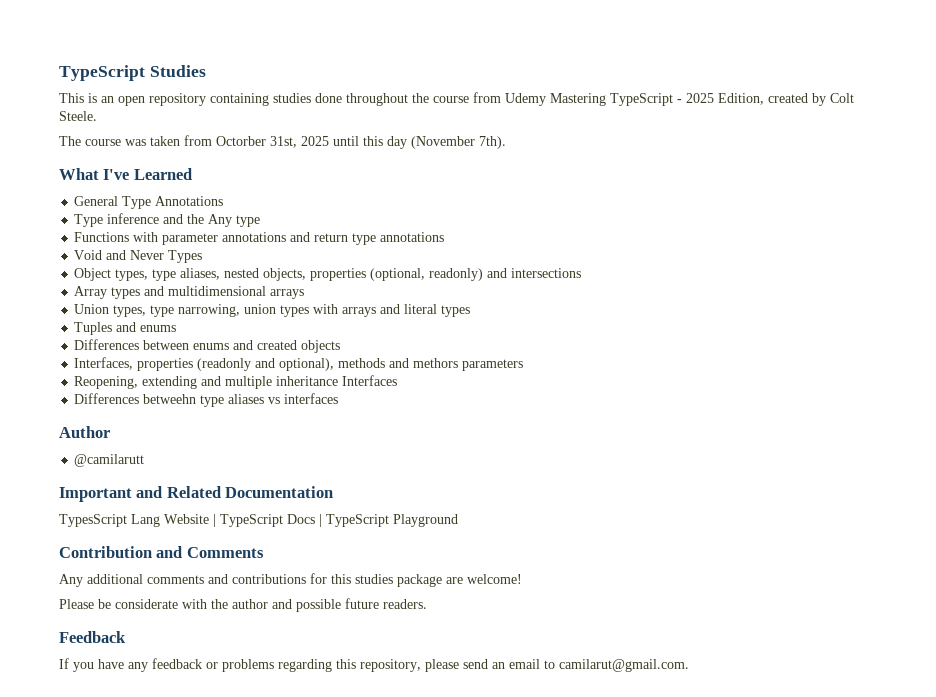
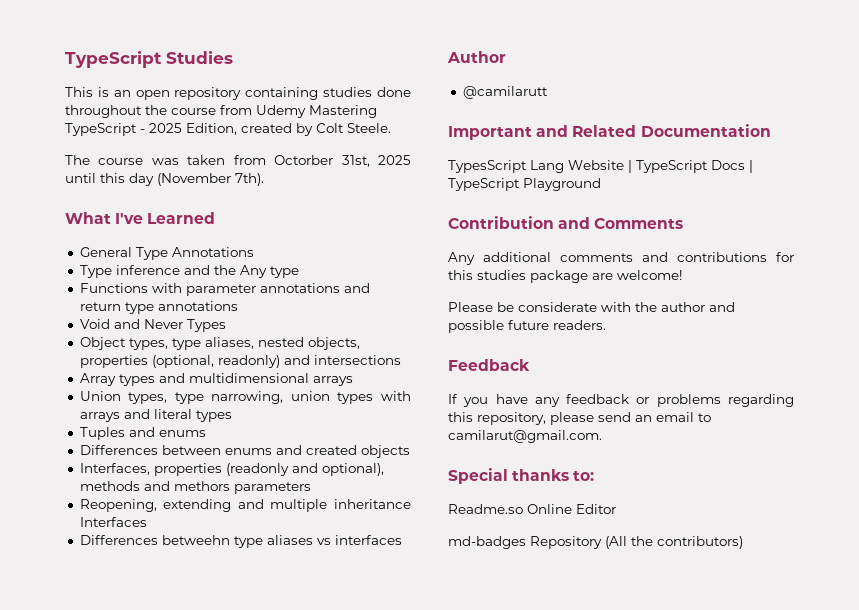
+ Special thanks to:
+ Readme.so Online Editor
+ md-badges Repository (All the contributors)

